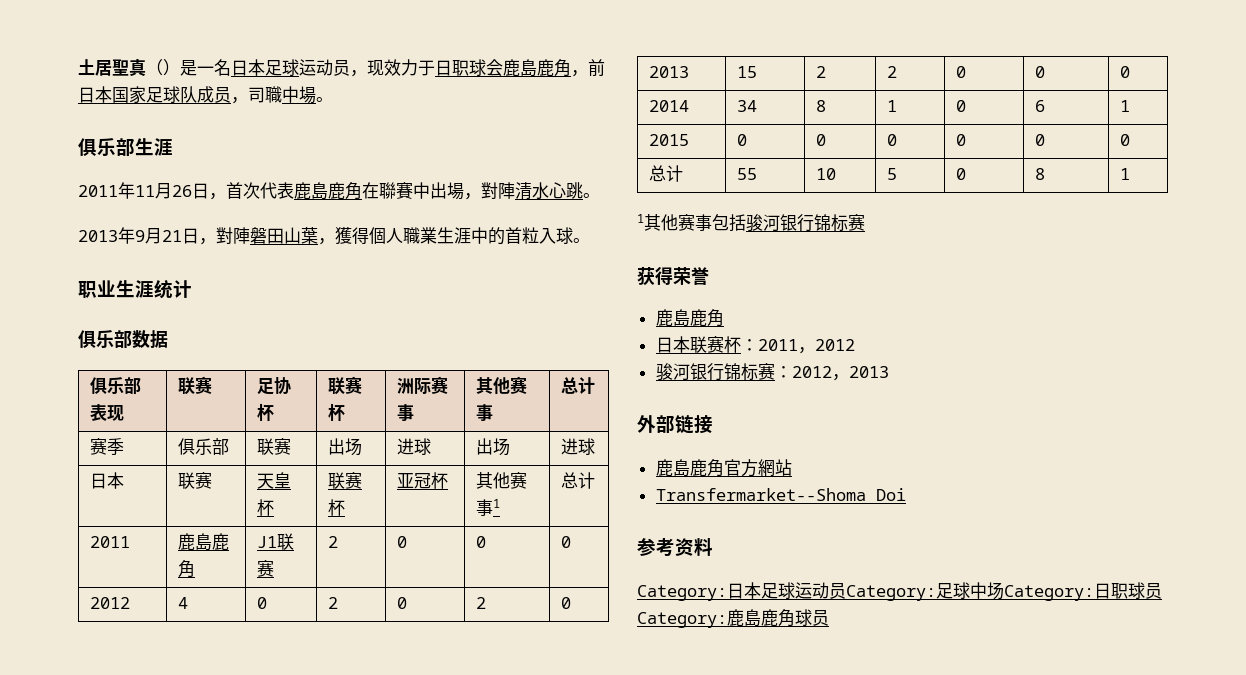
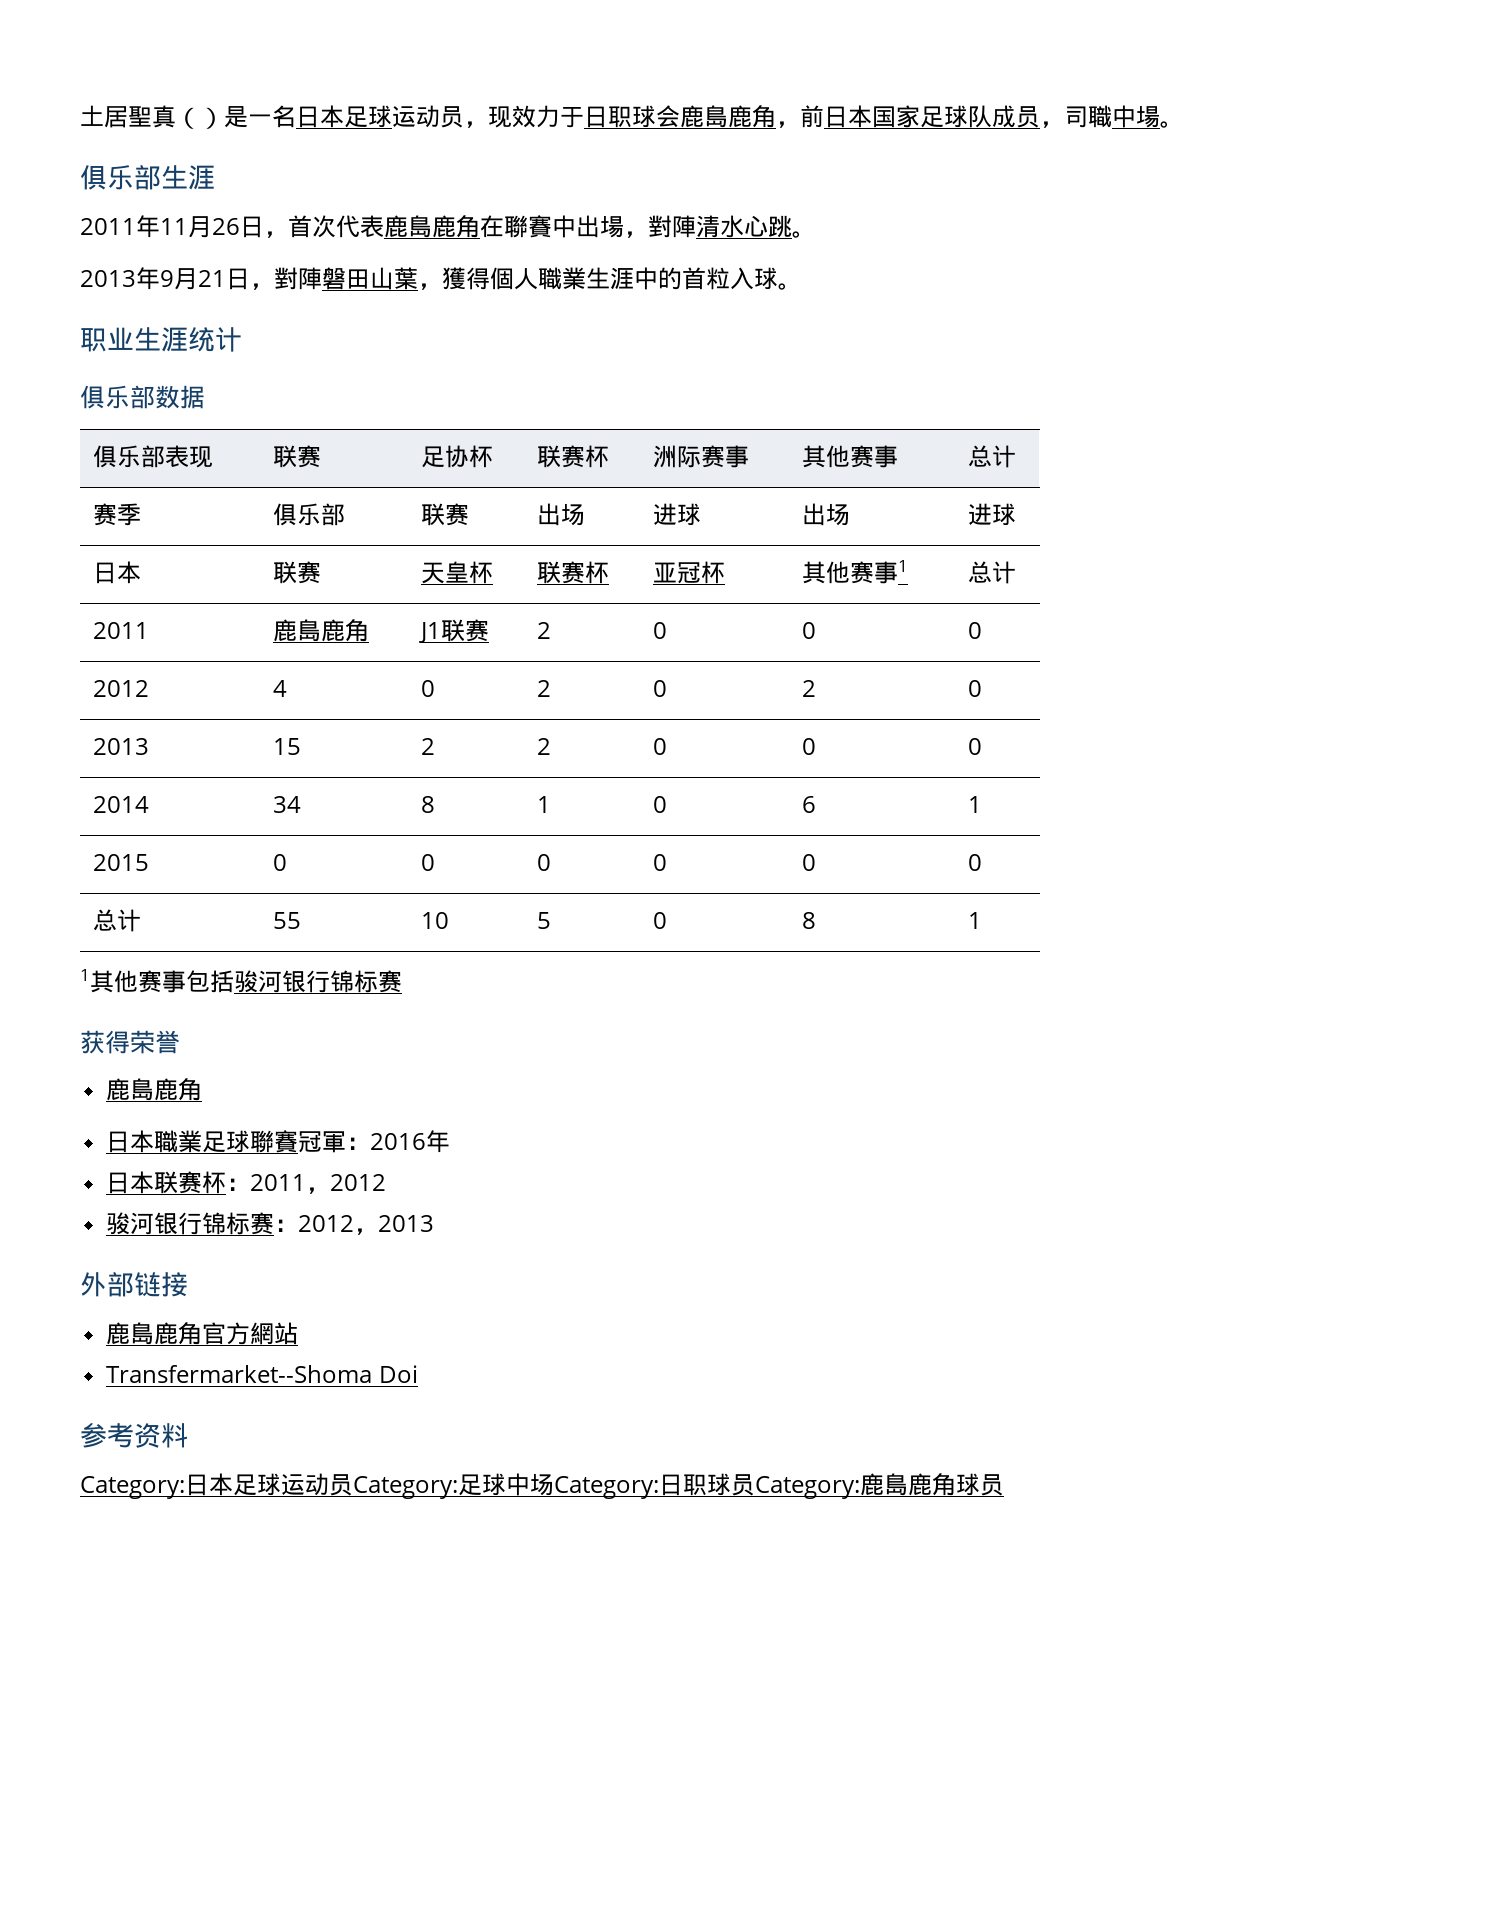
+ 日本職業足球聯賽冠軍：2016年

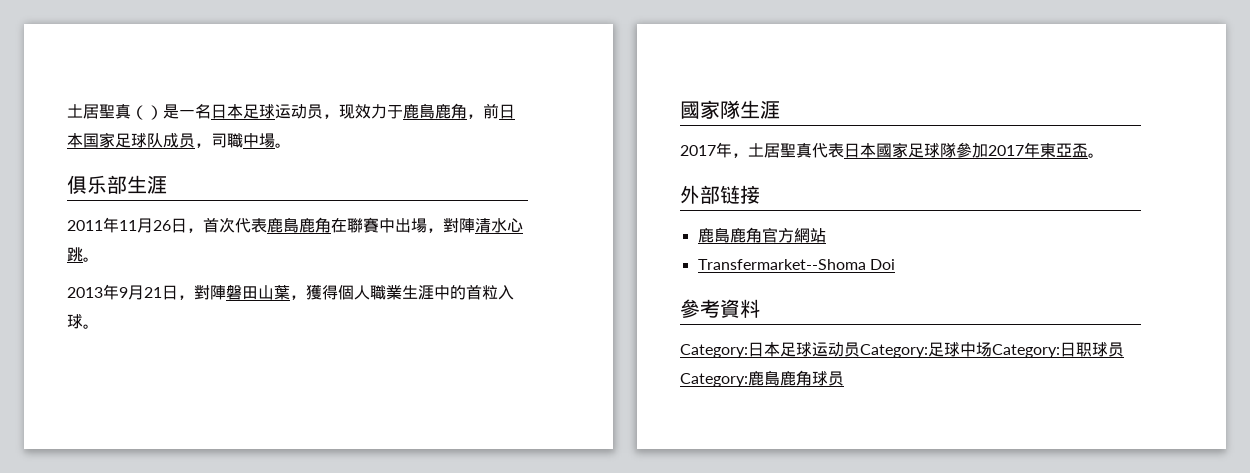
- 土居聖真（）是一名日本足球运动员，现效力于日职球会鹿島鹿角，前日本国家足球队成员，司職中場。
+ 土居聖真（）是一名日本足球运动员，现效力于鹿島鹿角，前日本国家足球队成员，司職中場。
- 职业生涯统计
- 俱乐部数据
- 俱乐部表现 | 联赛 | 足协杯 | 联赛杯 | 洲际赛事 | 其他赛事 | 总计
- 赛季 | 俱乐部 | 联赛 | 出场 | 进球 | 出场 | 进球
- 日本 | 联赛 | 天皇杯 | 联赛杯 | 亚冠杯 | 其他赛事1 | 总计
- 2011 | 鹿島鹿角 | J1联赛 | 2 | 0 | 0 | 0
- 2012 | 4 | 0 | 2 | 0 | 2 | 0
- 2013 | 15 | 2 | 2 | 0 | 0 | 0
- 2014 | 34 | 8 | 1 | 0 | 6 | 1
- 2015 | 0 | 0 | 0 | 0 | 0 | 0
- 总计 | 55 | 10 | 5 | 0 | 8 | 1
- 1其他赛事包括骏河银行锦标赛
- 获得荣誉
- 鹿島鹿角
- 日本職業足球聯賽冠軍：2016年
- 日本联赛杯：2011，2012
- 骏河银行锦标赛：2012，2013
+ 國家隊生涯
+ 2017年，土居聖真代表日本國家足球隊參加2017年東亞盃。
- 参考资料
+ 參考資料

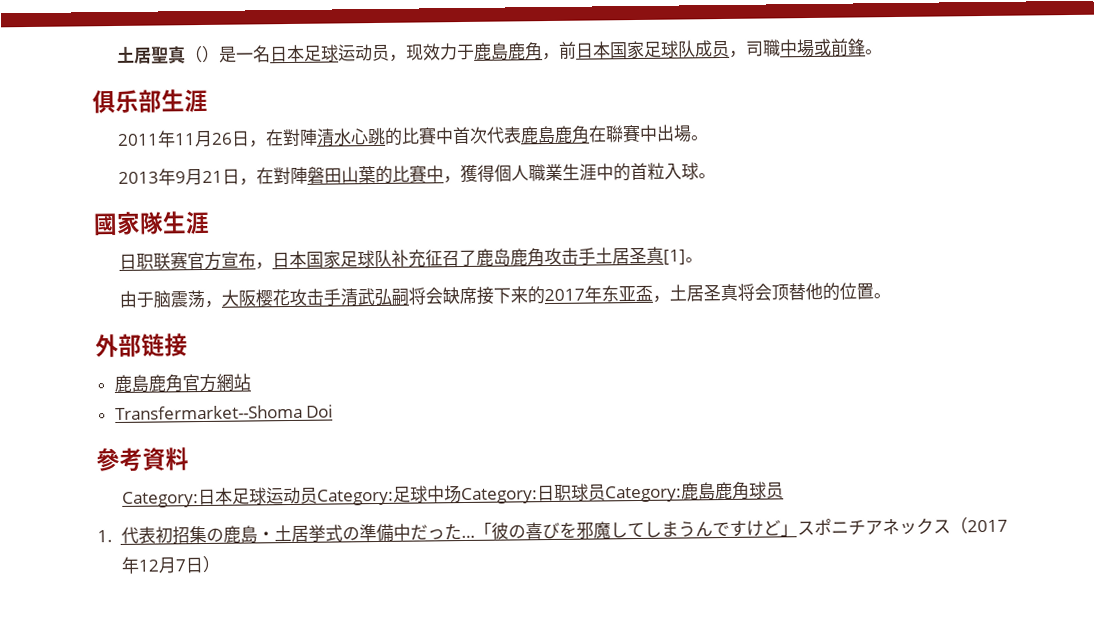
- 土居聖真（）是一名日本足球运动员，现效力于鹿島鹿角，前日本国家足球队成员，司職中場。
+ 土居聖真（）是一名日本足球运动员，现效力于鹿島鹿角，前日本国家足球队成员，司職中場或前鋒。
- 2011年11月26日，首次代表鹿島鹿角在聯賽中出場，對陣清水心跳。
+ 2011年11月26日，在對陣清水心跳的比賽中首次代表鹿島鹿角在聯賽中出場。
- 2013年9月21日，對陣磐田山葉，獲得個人職業生涯中的首粒入球。
+ 2013年9月21日，在對陣磐田山葉的比賽中，獲得個人職業生涯中的首粒入球。
- 2017年，土居聖真代表日本國家足球隊參加2017年東亞盃。
+ 日职联赛官方宣布，日本国家足球队补充征召了鹿岛鹿角攻击手土居圣真[1]。
+ 由于脑震荡，大阪樱花攻击手清武弘嗣将会缺席接下来的2017年东亚盃，土居圣真将会顶替他的位置。
+ 1.代表初招集の鹿島・土居挙式の準備中だった…「彼の喜びを邪魔してしまうんですけど」スポニチアネックス（2017年12月7日）

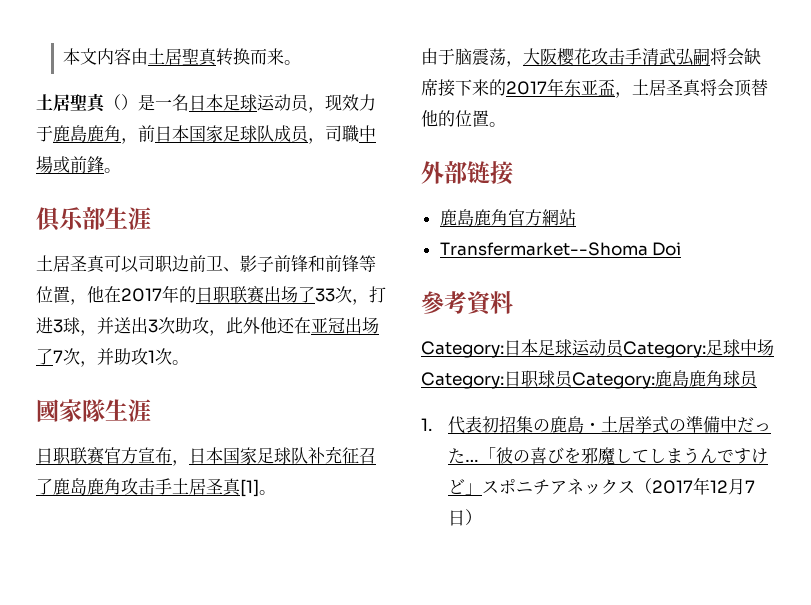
+ 本文内容由土居聖真转换而来。
- 2011年11月26日，在對陣清水心跳的比賽中首次代表鹿島鹿角在聯賽中出場。
- 2013年9月21日，在對陣磐田山葉的比賽中，獲得個人職業生涯中的首粒入球。
+ 土居圣真可以司职边前卫、影子前锋和前锋等位置，他在2017年的日职联赛出场了33次，打进3球，并送出3次助攻，此外他还在亚冠出场了7次，并助攻1次。

